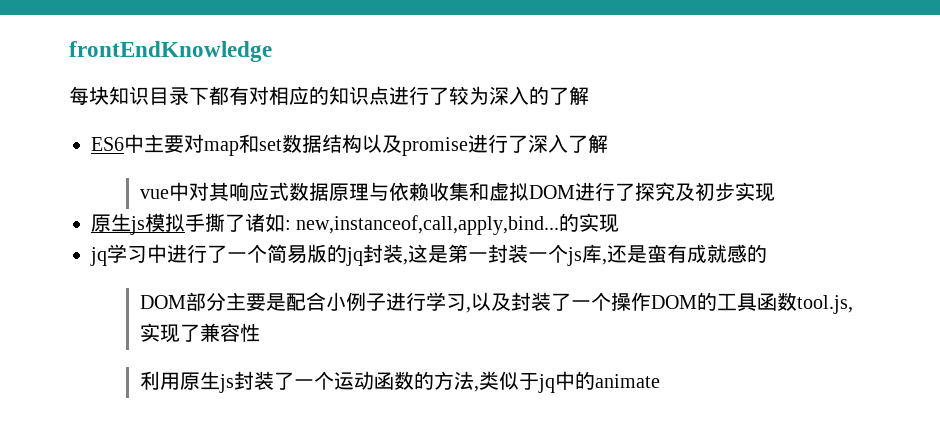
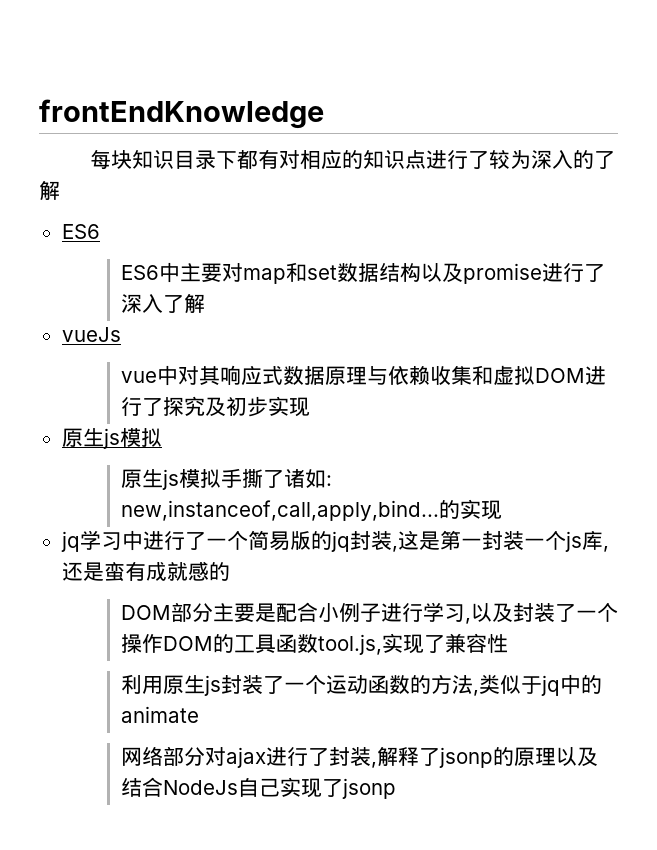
  每块知识目录下都有对相应的知识点进行了较为深入的了解
+ ES6
+ vueJs
  vue中对其响应式数据原理与依赖收集和虚拟DOM进行了探究及初步实现
+ 原生js模拟
+ 网络部分对ajax进行了封装,解释了jsonp的原理以及结合NodeJs自己实现了jsonp

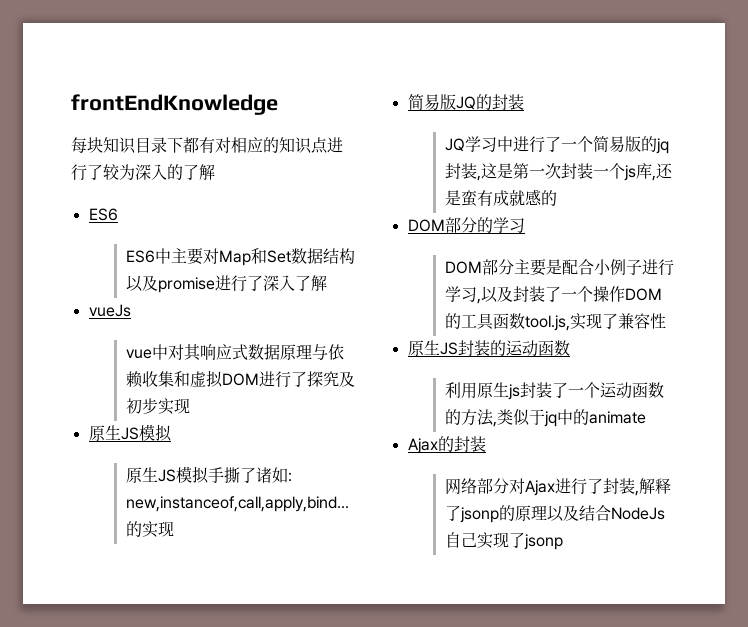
- ES6中主要对map和set数据结构以及promise进行了深入了解
+ ES6中主要对Map和Set数据结构以及promise进行了深入了解
  vue中对其响应式数据原理与依赖收集和虚拟DOM进行了探究及初步实现
- 原生js模拟
+ 原生JS模拟
- 原生js模拟手撕了诸如: new,instanceof,call,apply,bind...
+ 原生JS模拟手撕了诸如: new,instanceof,call,apply,bind...
- jq学习中进行了一个简易版的jq封装,这是第一封装一个js库,还是蛮有成就感的
+ 简易版JQ的封装
+ JQ学习中进行了一个简易版的jq封装,这是第一次封装一个js库,还是蛮有成就感的
+ DOM部分的学习
+ 原生JS封装的运动函数
+ Ajax的封装
- 网络部分对ajax进行了封装,解释了jsonp的原理以及结合NodeJs自己实现了jsonp
+ 网络部分对Ajax进行了封装,解释了jsonp的原理以及结合NodeJs自己实现了jsonp

